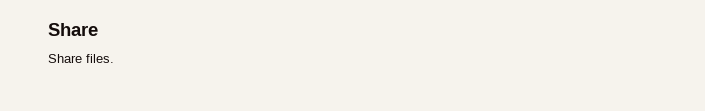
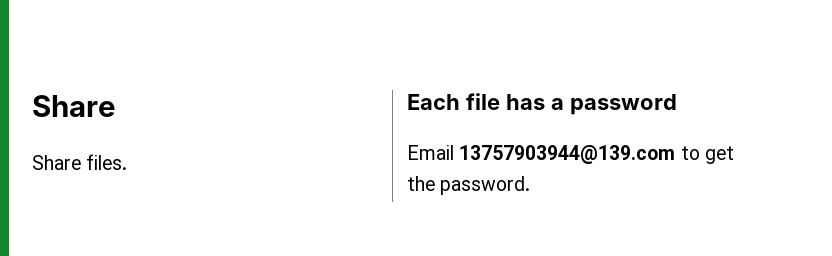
+ Each file has a password
+ Email 13757903944@139.com to get the password.

